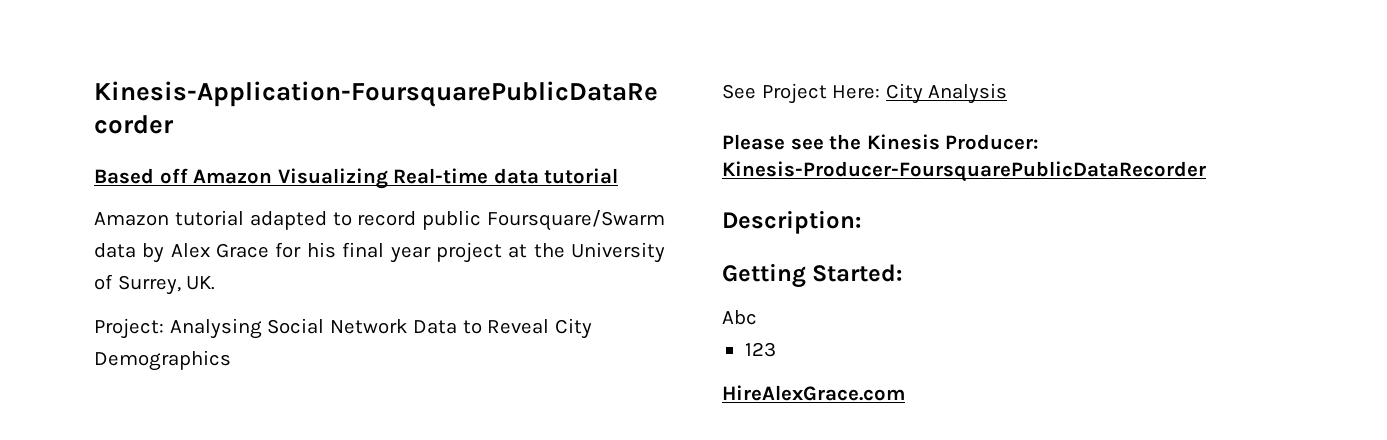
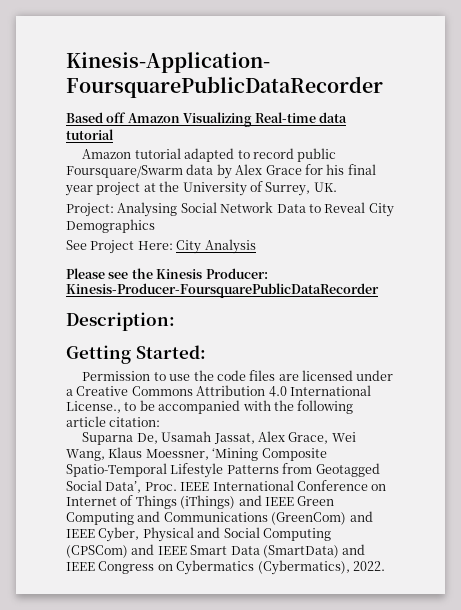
- Abc
- 123
- HireAlexGrace.com
+ Permission to use the code files are licensed under a Creative Commons Attribution 4.0 International License., to be accompanied with the following article citation:
+ Suparna De, Usamah Jassat, Alex Grace, Wei Wang, Klaus Moessner, ‘Mining Composite Spatio-Temporal Lifestyle Patterns from Geotagged Social Data’, Proc. IEEE International Conference on Internet of Things (iThings) and IEEE Green Computing and Communications (GreenCom) and IEEE Cyber, Physical and Social Computing (CPSCom) and IEEE Smart Data (SmartData) and IEEE Congress on Cybermatics (Cybermatics), 2022.

